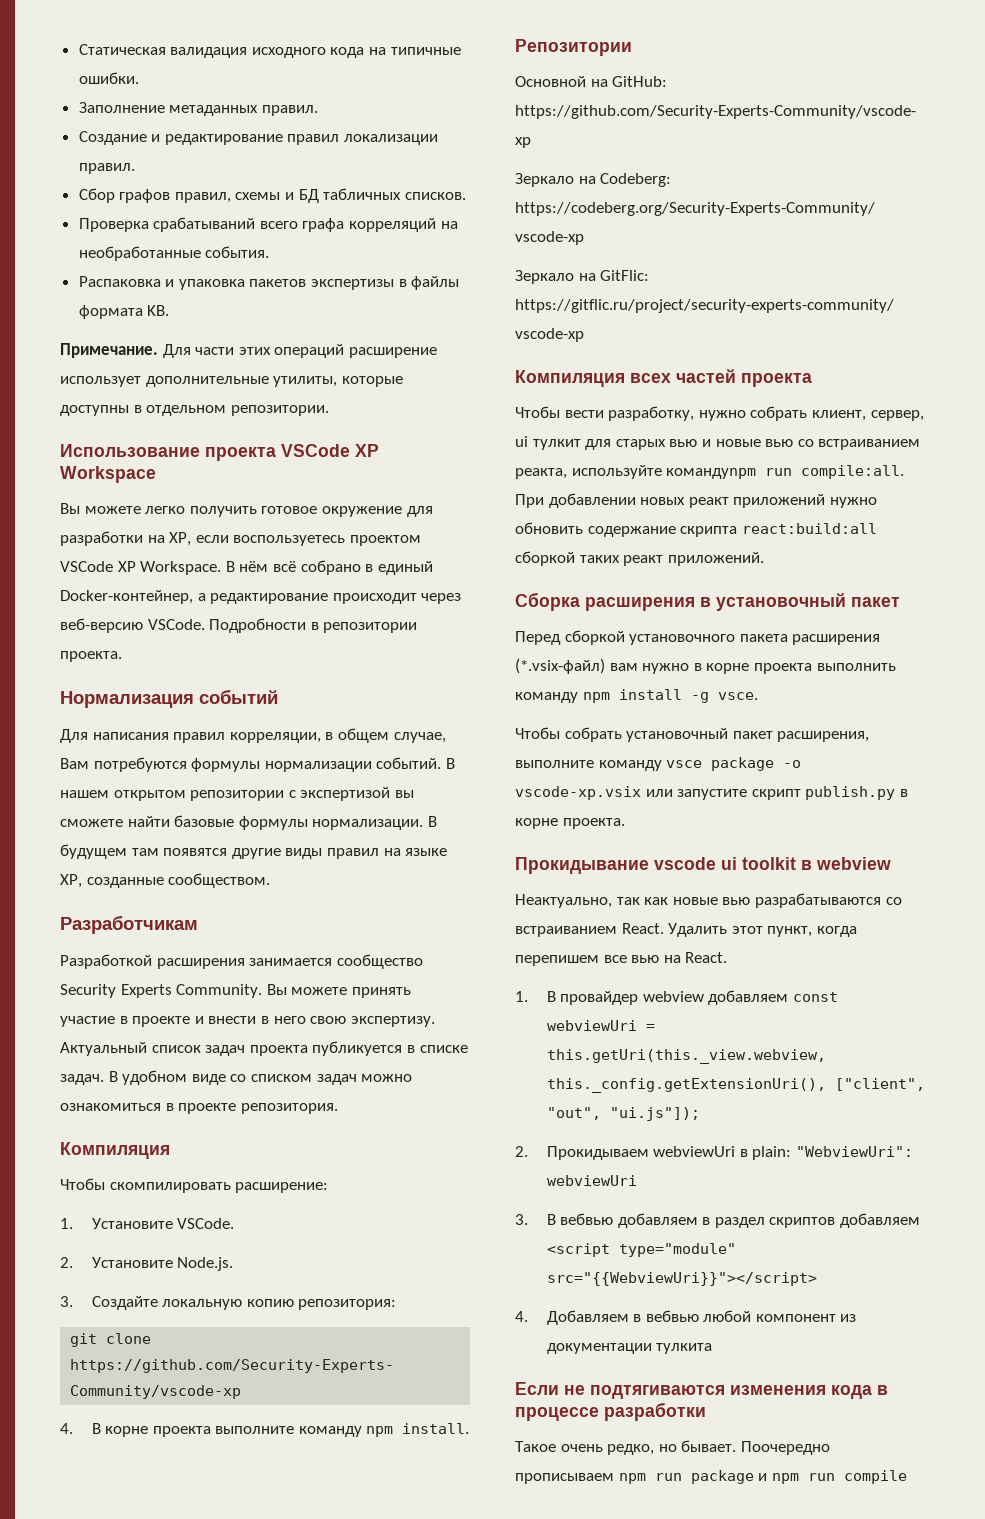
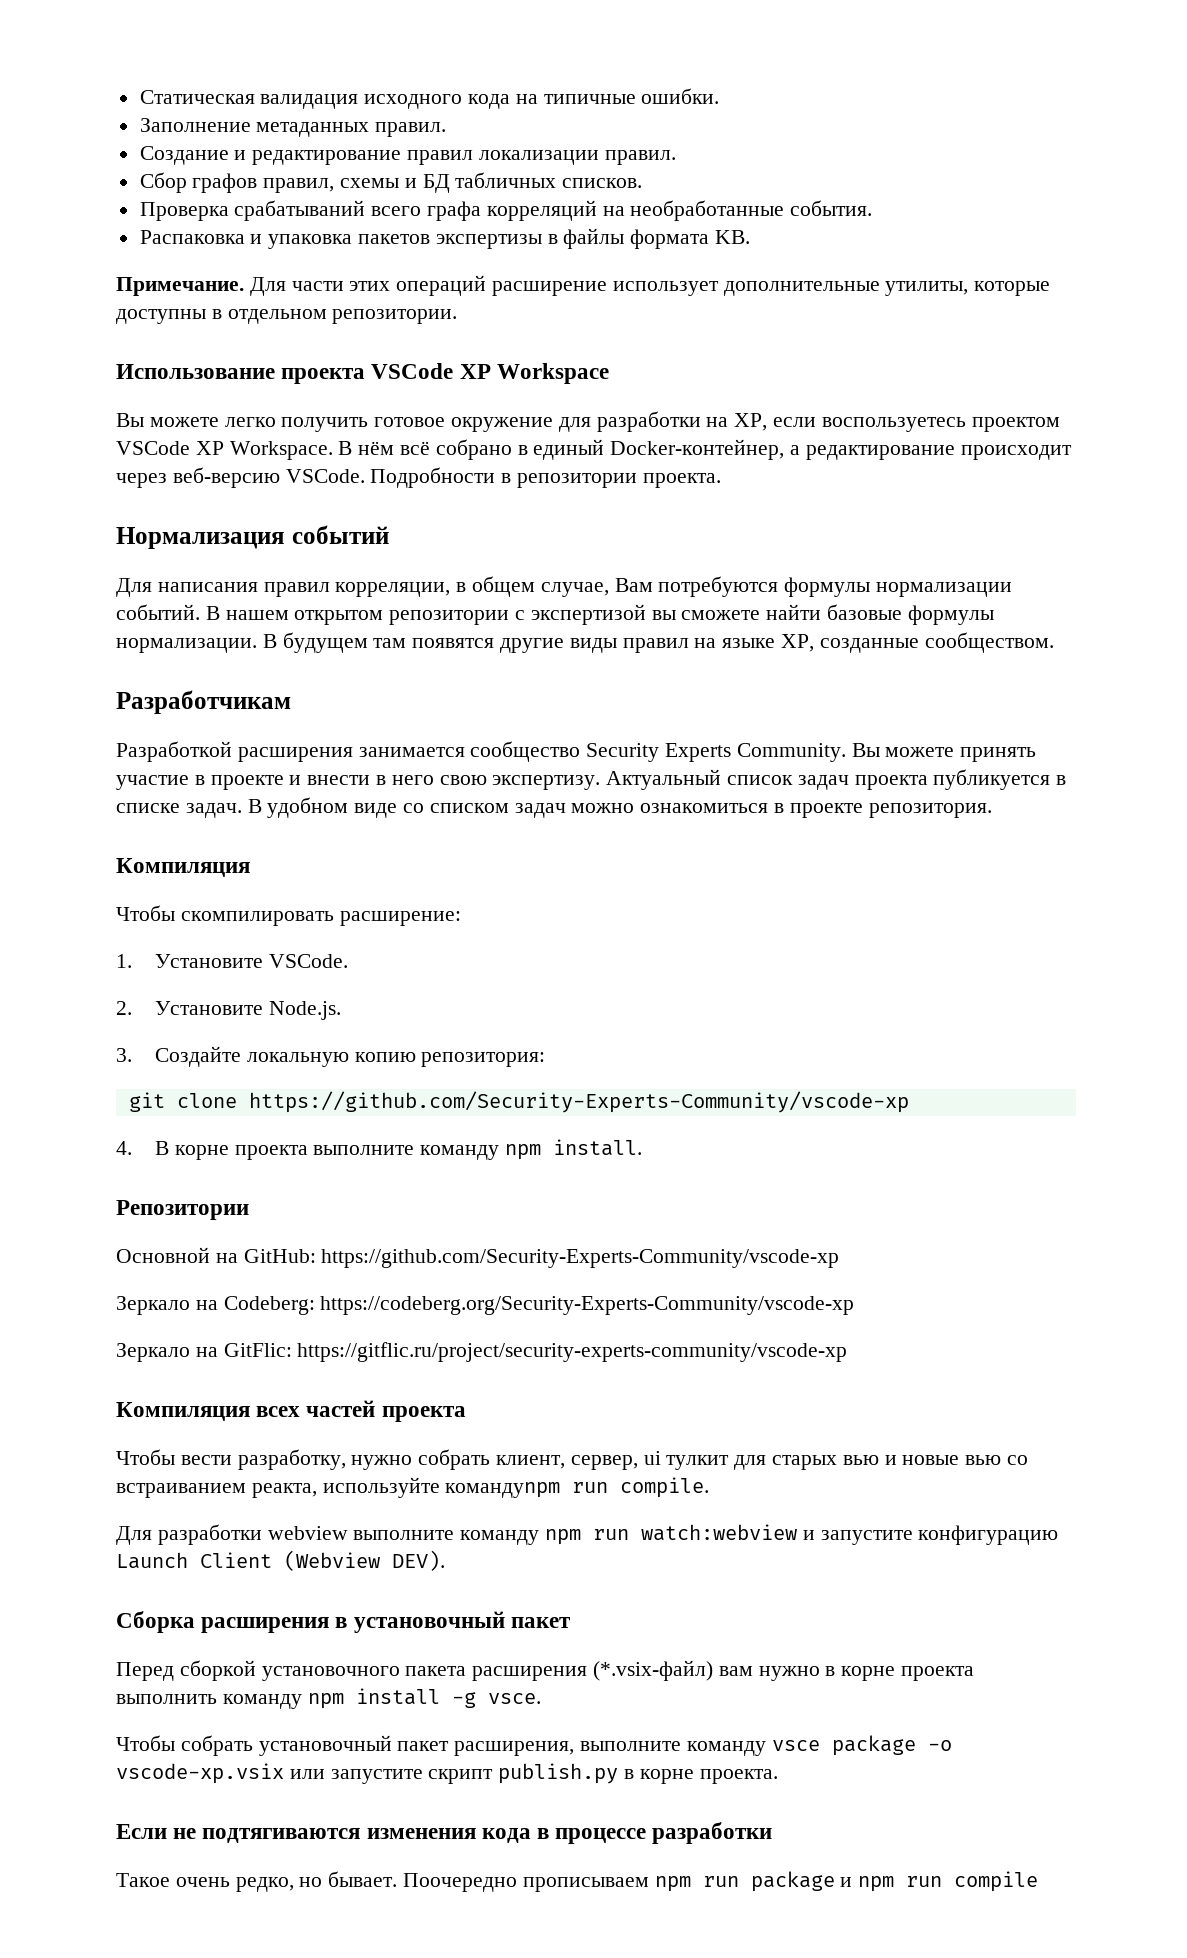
- Чтобы вести разработку, нужно собрать клиент, сервер, ui тулкит для старых вью и новые вью со встраиванием реакта, используйте командуnpm run compile:all. При добавлении новых реакт приложений нужно обновить содержание скрипта react:build:all сборкой таких реакт приложений.
+ Чтобы вести разработку, нужно собрать клиент, сервер, ui тулкит для старых вью и новые вью со встраиванием реакта, используйте командуnpm run compile.
+ Для разработки webview выполните команду npm run watch:webview и запустите конфигурацию Launch Client (Webview DEV).
- Прокидывание vscode ui toolkit в webview
- Неактуально, так как новые вью разрабатываются со встраиванием React. Удалить этот пункт, когда перепишем все вью на React.
- 1. В провайдер webview добавляем const webviewUri = this.getUri(this._view.webview, this._config.getExtensionUri(), ["client", "out", "ui.js"]);
- 2. Прокидываем webviewUri в plain: "WebviewUri": webviewUri
- 3. В вебвью добавляем в раздел скриптов добавляем <script type="module" src="{{WebviewUri}}"></script>
- 4. Добавляем в вебвью любой компонент из документации тулкита

